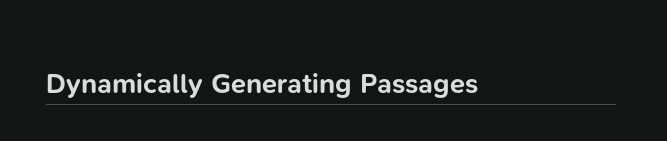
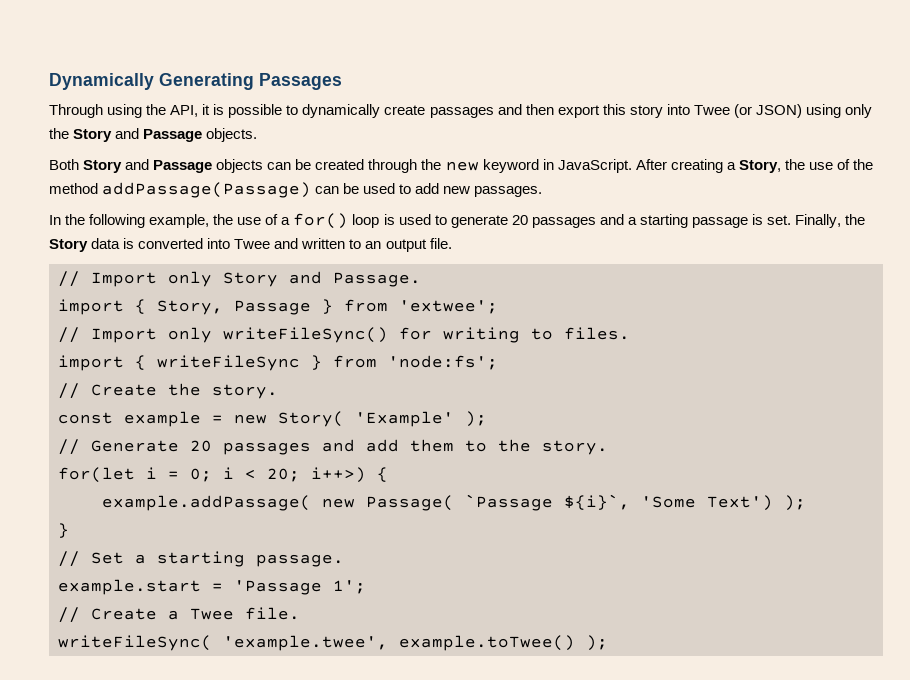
+ Through using the API, it is possible to dynamically create passages and then export this story into Twee (or JSON) using only the Story and Passage objects.
+ Both Story and Passage objects can be created through the new keyword in JavaScript. After creating a Story, the use of the method addPassage(Passage) can be used to add new passages.
+ In the following example, the use of a for() loop is used to generate 20 passages and a starting passage is set. Finally, the Story data is converted into Twee and written to an output file.
+ // Import only Story and Passage.
+ import { Story, Passage } from 'extwee';
+ // Import only writeFileSync() for writing to files.
+ import { writeFileSync } from 'node:fs';
+ // Create the story.
+ const example = new Story( 'Example' );
+ // Generate 20 passages and add them to the story.
+ for(let i = 0; i < 20; i++>) {
+ example.addPassage( new Passage( `Passage ${i}`, 'Some Text') );
+ }
+ // Set a starting passage.
+ example.start = 'Passage 1';
+ // Create a Twee file.
+ writeFileSync( 'example.twee', example.toTwee() );

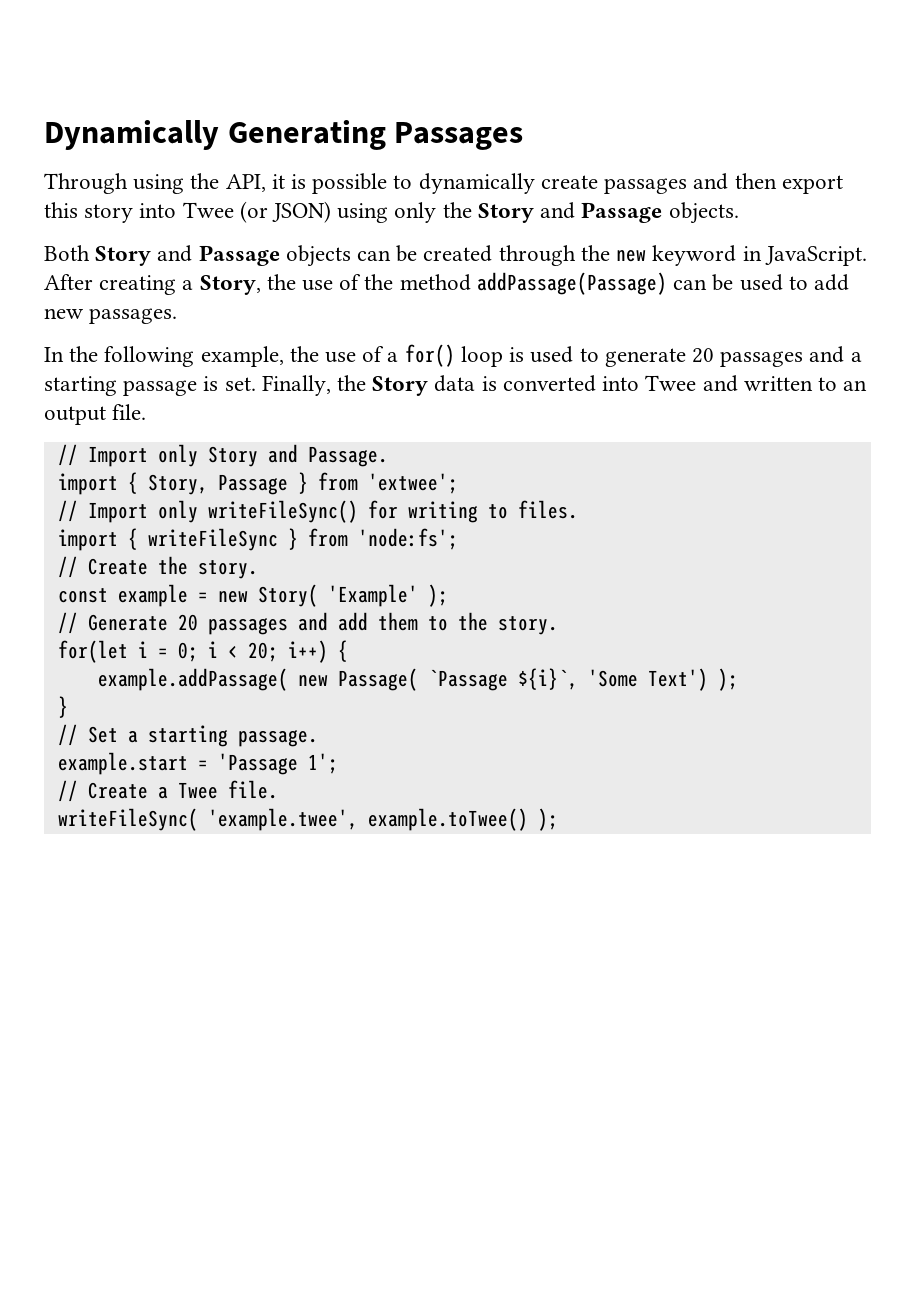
- for(let i = 0; i < 20; i++>) {
+ for(let i = 0; i < 20; i++) {

